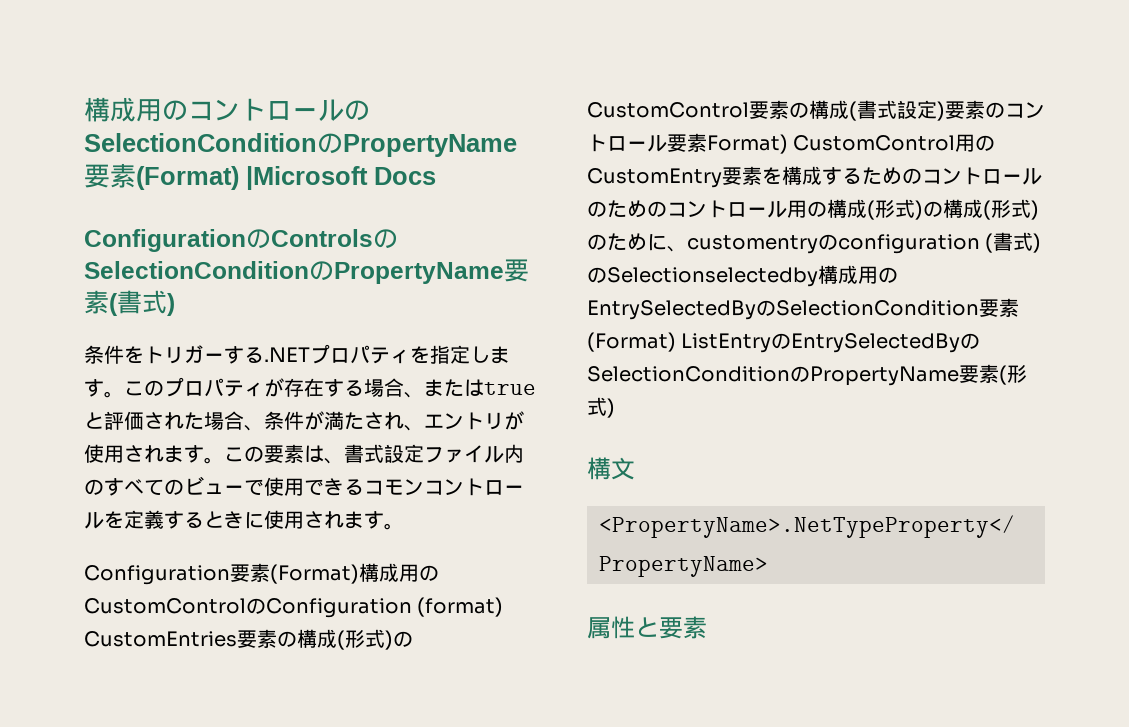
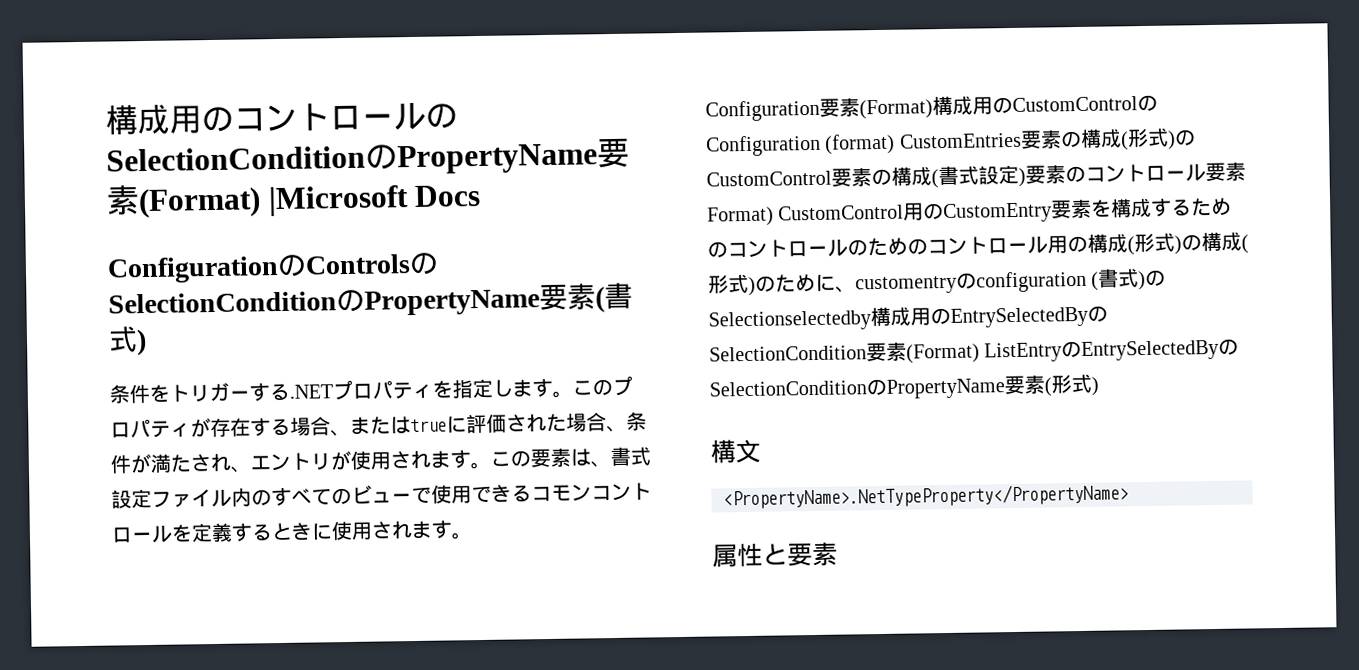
- このプロパティが存在する場合、またはtrueと評価された場合、条件が満たされ、エントリが使用されます。
+ このプロパティが存在する場合、またはtrueに評価された場合、条件が満たされ、エントリが使用されます。

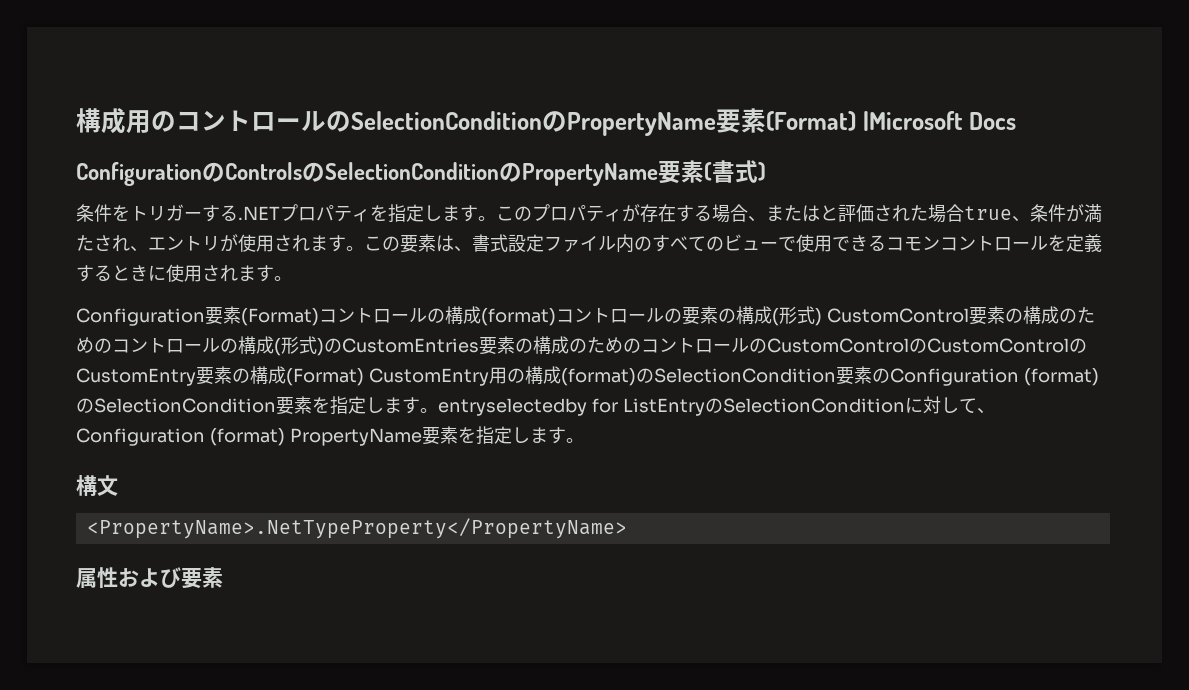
- このプロパティが存在する場合、またはtrueに評価された場合、条件が満たされ、エントリが使用されます。
+ このプロパティが存在する場合、またはと評価された場合true、条件が満たされ、エントリが使用されます。
- Configuration要素(Format)構成用のCustomControlのConfiguration (format) CustomEntries要素の構成(形式)のCustomControl要素の構成(書式設定)要素のコントロール要素Format) CustomControl用のCustomEntry要素を構成するためのコントロールのためのコントロール用の構成(形式)の構成(形式)のために、customentryのconfiguration (書式)のSelectionselectedby構成用のEntrySelectedByのSelectionCondition要素(Format) ListEntryのEntrySelectedByのSelectionConditionのPropertyName要素(形式)
+ Configuration要素(Format)コントロールの構成(format)コントロールの要素の構成(形式) CustomControl要素の構成のためのコントロールの構成(形式)のCustomEntries要素の構成のためのコントロールのCustomControlのCustomControlのCustomEntry要素の構成(Format) CustomEntry用の構成(format)のSelectionCondition要素のConfiguration (format)のSelectionCondition要素を指定します。entryselectedby for ListEntryのSelectionConditionに対して、Configuration (format) PropertyName要素を指定します。
- 属性と要素
+ 属性および要素

